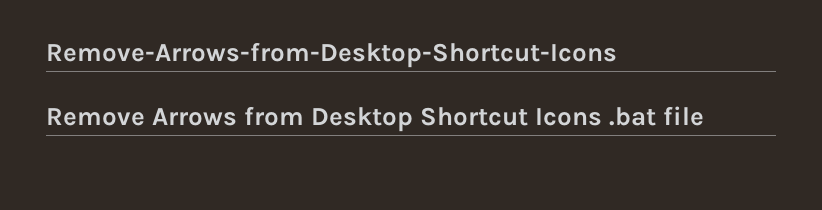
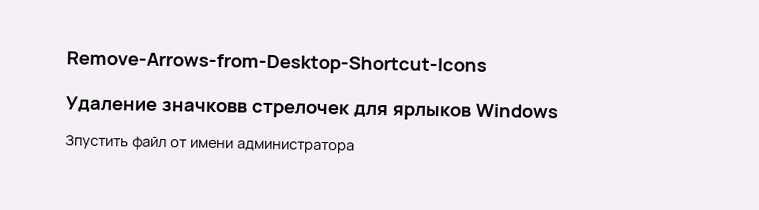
- Remove Arrows from Desktop Shortcut Icons .bat file
+ Удаление значковв стрелочек для ярлыков Windows
+ Зпустить файл от имени администратора

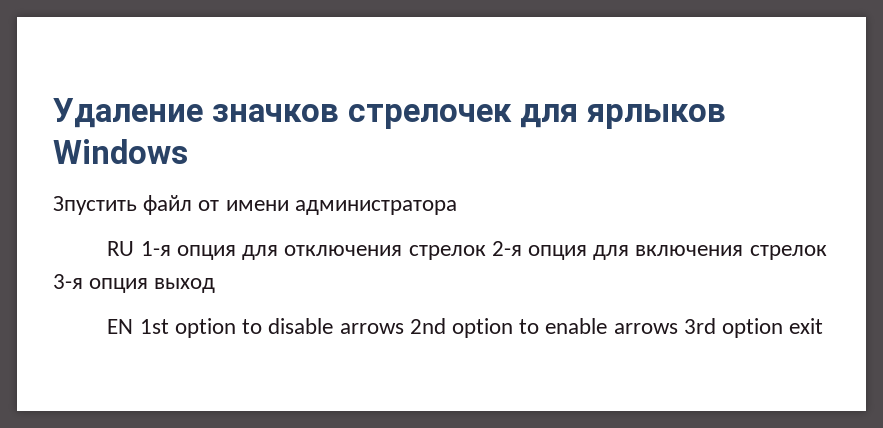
- Remove-Arrows-from-Desktop-Shortcut-Icons
- Удаление значковв стрелочек для ярлыков Windows
+ Удаление значков стрелочек для ярлыков Windows
+ RU 1-я опция для отключения стрелок 2-я опция для включения стрелок 3-я опция выход
+ EN 1st option to disable arrows 2nd option to enable arrows 3rd option exit

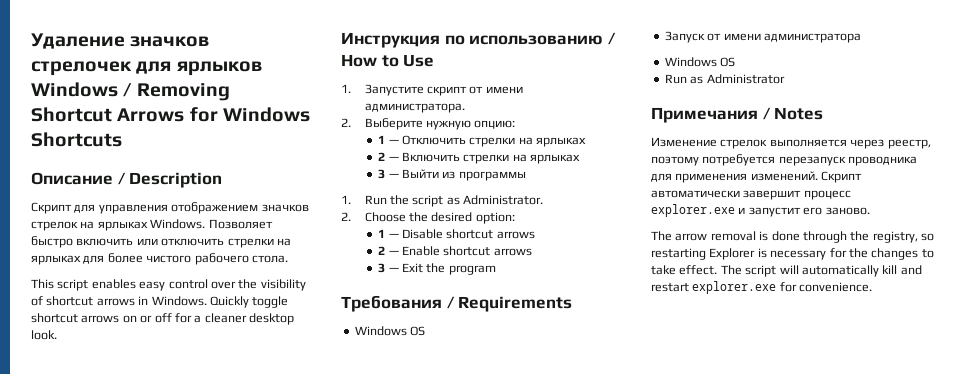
- Удаление значков стрелочек для ярлыков Windows
- Зпустить файл от имени администратора
- RU 1-я опция для отключения стрелок 2-я опция для включения стрелок 3-я опция выход
- EN 1st option to disable arrows 2nd option to enable arrows 3rd option exit
+ Удаление значков стрелочек для ярлыков Windows / Removing Shortcut Arrows for Windows Shortcuts
+ Описание / Description
+ Скрипт для управления отображением значков стрелок на ярлыках Windows. Позволяет быстро включить или отключить стрелки на ярлыках для более чистого рабочего стола.
+ This script enables easy control over the visibility of shortcut arrows in Windows. Quickly toggle shortcut arrows on or off for a cleaner desktop look.
+ Инструкция по использованию / How to Use
+ 1. Запустите скрипт от имени администратора.
+ 2. Выберите нужную опцию:
+ 1 — Отключить стрелки на ярлыках
+ 2 — Включить стрелки на ярлыках
+ 3 — Выйти из программы
+ 1. Run the script as Administrator.
+ 2. Choose the desired option:
+ 1 — Disable shortcut arrows
+ 2 — Enable shortcut arrows
+ 3 — Exit the program
+ Требования / Requirements
+ Windows OS
+ Запуск от имени администратора
+ Windows OS
+ Run as Administrator
+ Примечания / Notes
+ Изменение стрелок выполняется через реестр, поэтому потребуется перезапуск проводника для применения изменений. Скрипт автоматически завершит процесс explorer.exe и запустит его заново.
+ The arrow removal is done through the registry, so restarting Explorer is necessary for the changes to take effect. The script will automatically kill and restart explorer.exe for convenience.

